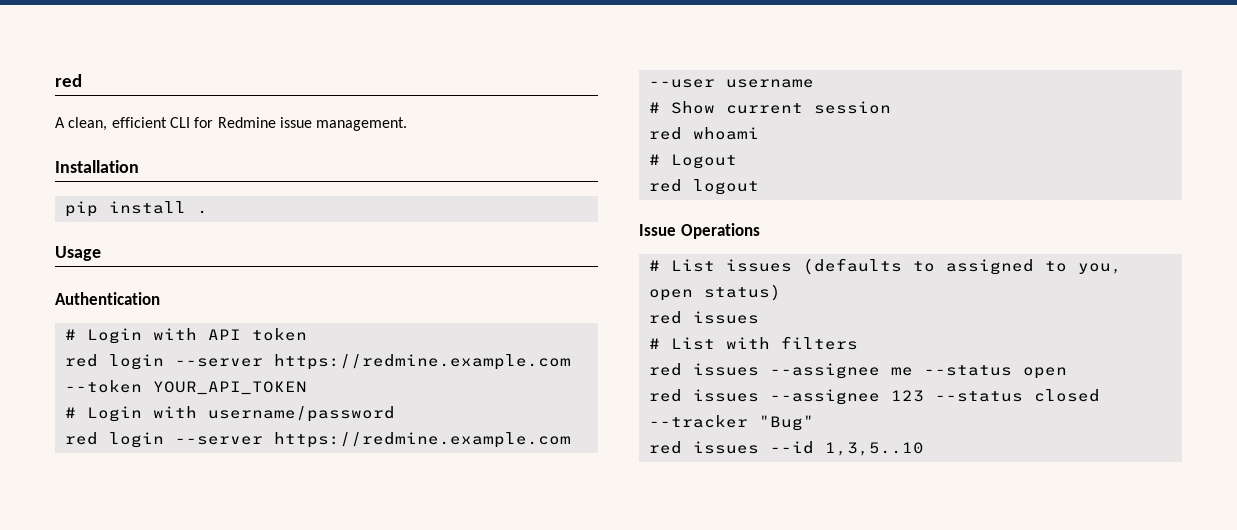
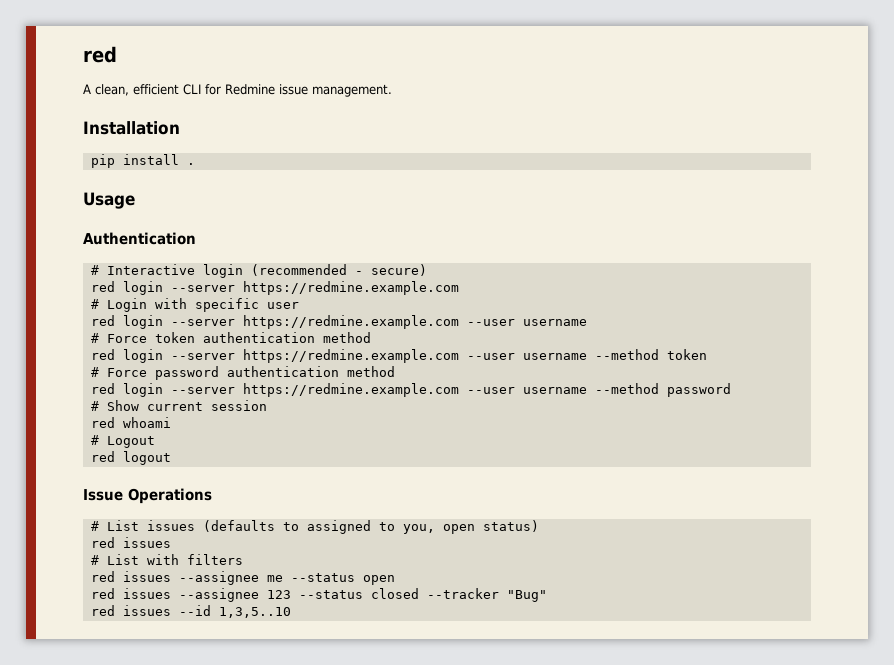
- # Login with API token
- red login --server https://redmine.example.com --token YOUR_API_TOKEN
- # Login with username/password
+ # Interactive login (recommended - secure)
+ red login --server https://redmine.example.com
+ # Login with specific user
  red login --server https://redmine.example.com --user username
+ # Force token authentication method
+ red login --server https://redmine.example.com --user username --method token
+ # Force password authentication method
+ red login --server https://redmine.example.com --user username --method password

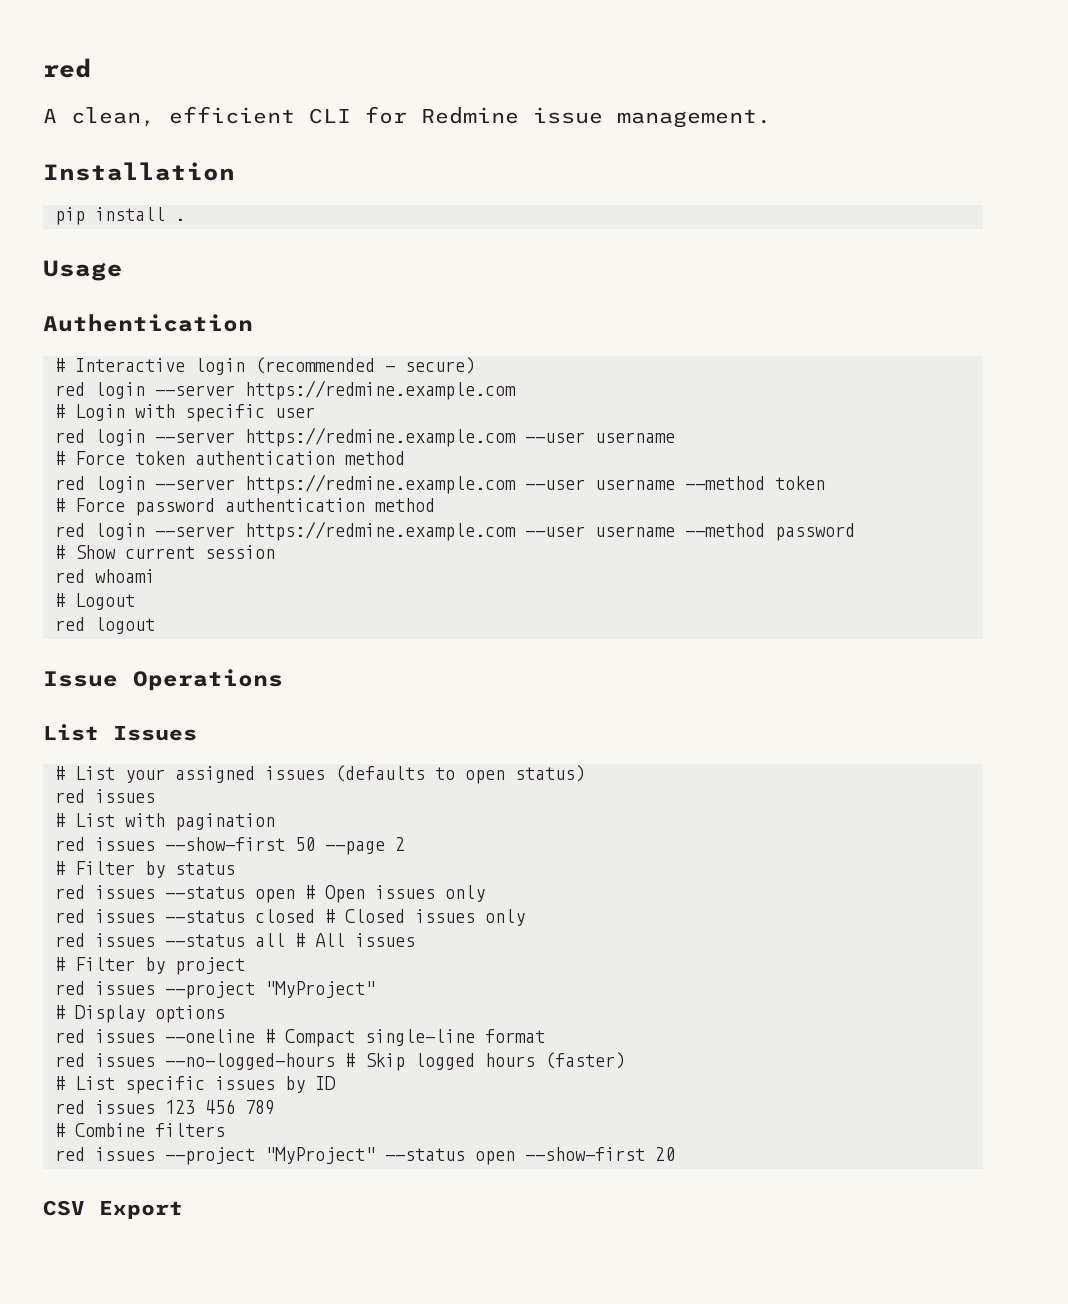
- # List issues (defaults to assigned to you, open status)
+ List Issues
+ # List your assigned issues (defaults to open status)
- # List with filters
+ # List with pagination
+ red issues --show-first 50 --page 2
+ # Filter by status
+ red issues --status open # Open issues only
+ red issues --status closed # Closed issues only
+ red issues --status all # All issues
+ # Filter by project
+ red issues --project "MyProject"
+ # Display options
+ red issues --oneline # Compact single-line format
+ red issues --no-logged-hours # Skip logged hours (faster)
+ # List specific issues by ID
+ red issues 123 456 789
+ # Combine filters
- red issues --assignee me --status open
- red issues --assignee 123 --status closed --tracker "Bug"
- red issues --id 1,3,5..10
+ red issues --project "MyProject" --status open --show-first 20
+ CSV Export

